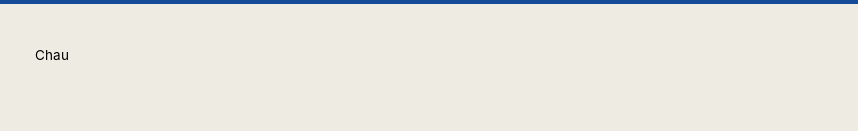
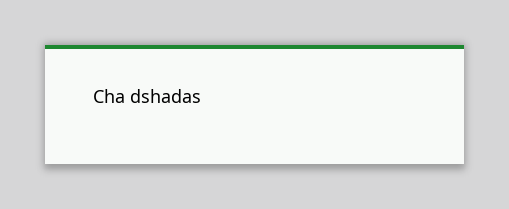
- Chau
+ Cha dshadas

